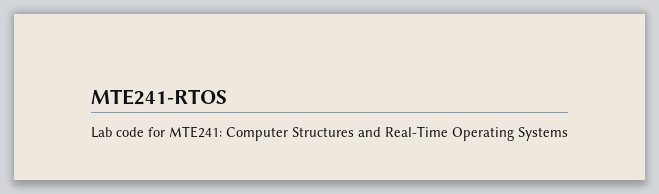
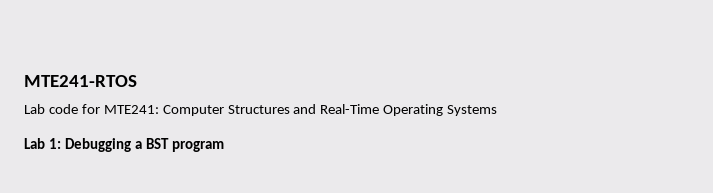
+ Lab 1: Debugging a BST program

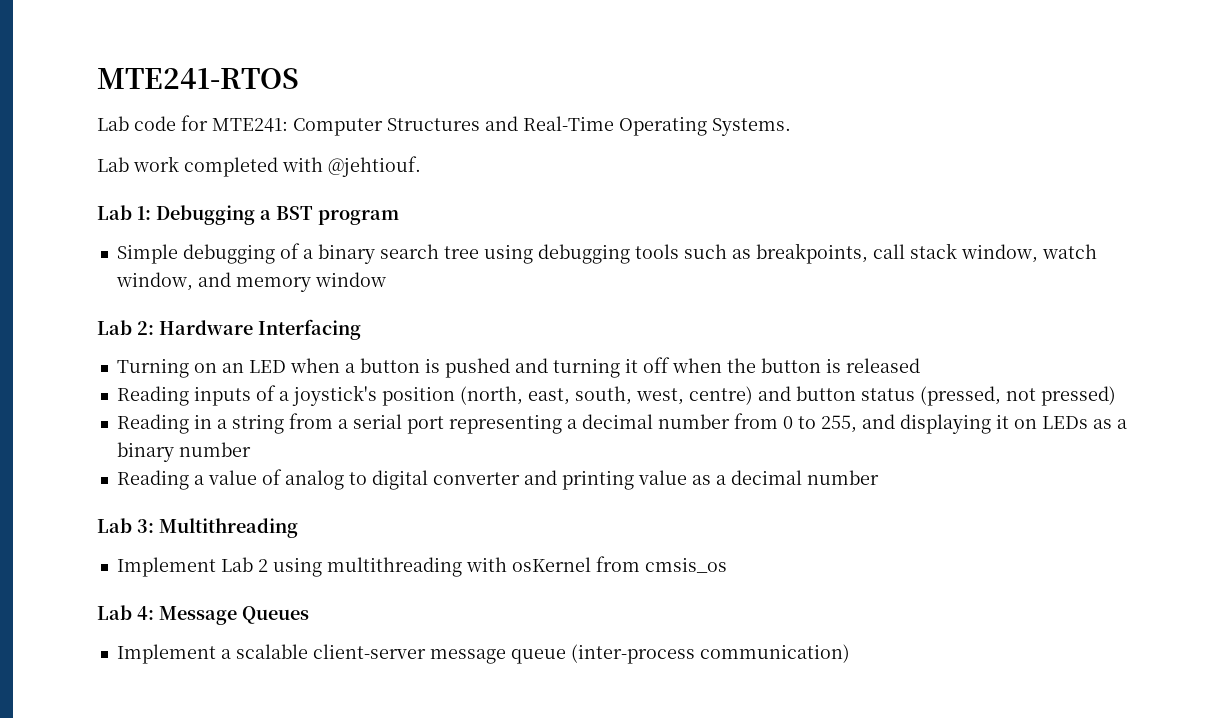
- Lab code for MTE241: Computer Structures and Real-Time Operating Systems
+ Lab code for MTE241: Computer Structures and Real-Time Operating Systems.
+ Lab work completed with @jehtiouf.
+ Simple debugging of a binary search tree using debugging tools such as breakpoints, call stack window, watch window, and memory window
+ Lab 2: Hardware Interfacing
+ Turning on an LED when a button is pushed and turning it off when the button is released
+ Reading inputs of a joystick's position (north, east, south, west, centre) and button status (pressed, not pressed)
+ Reading in a string from a serial port representing a decimal number from 0 to 255, and displaying it on LEDs as a binary number
+ Reading a value of analog to digital converter and printing value as a decimal number
+ Lab 3: Multithreading
+ Implement Lab 2 using multithreading with osKernel from cmsis_os
+ Lab 4: Message Queues
+ Implement a scalable client-server message queue (inter-process communication)

